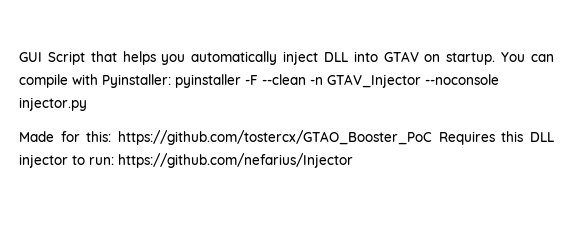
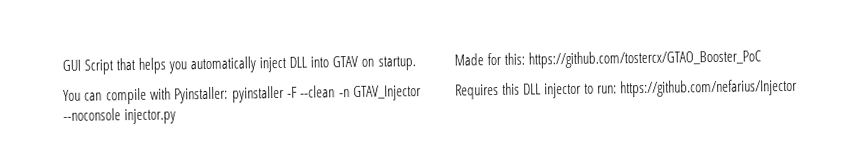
- GUI Script that helps you automatically inject DLL into GTAV on startup. You can compile with Pyinstaller: pyinstaller -F --clean -n GTAV_Injector --noconsole injector.py
+ GUI Script that helps you automatically inject DLL into GTAV on startup.
+ You can compile with Pyinstaller: pyinstaller -F --clean -n GTAV_Injector --noconsole injector.py
- Made for this: https://github.com/tostercx/GTAO_Booster_PoC Requires this DLL injector to run: https://github.com/nefarius/Injector
+ Made for this: https://github.com/tostercx/GTAO_Booster_PoC
+ Requires this DLL injector to run: https://github.com/nefarius/Injector

